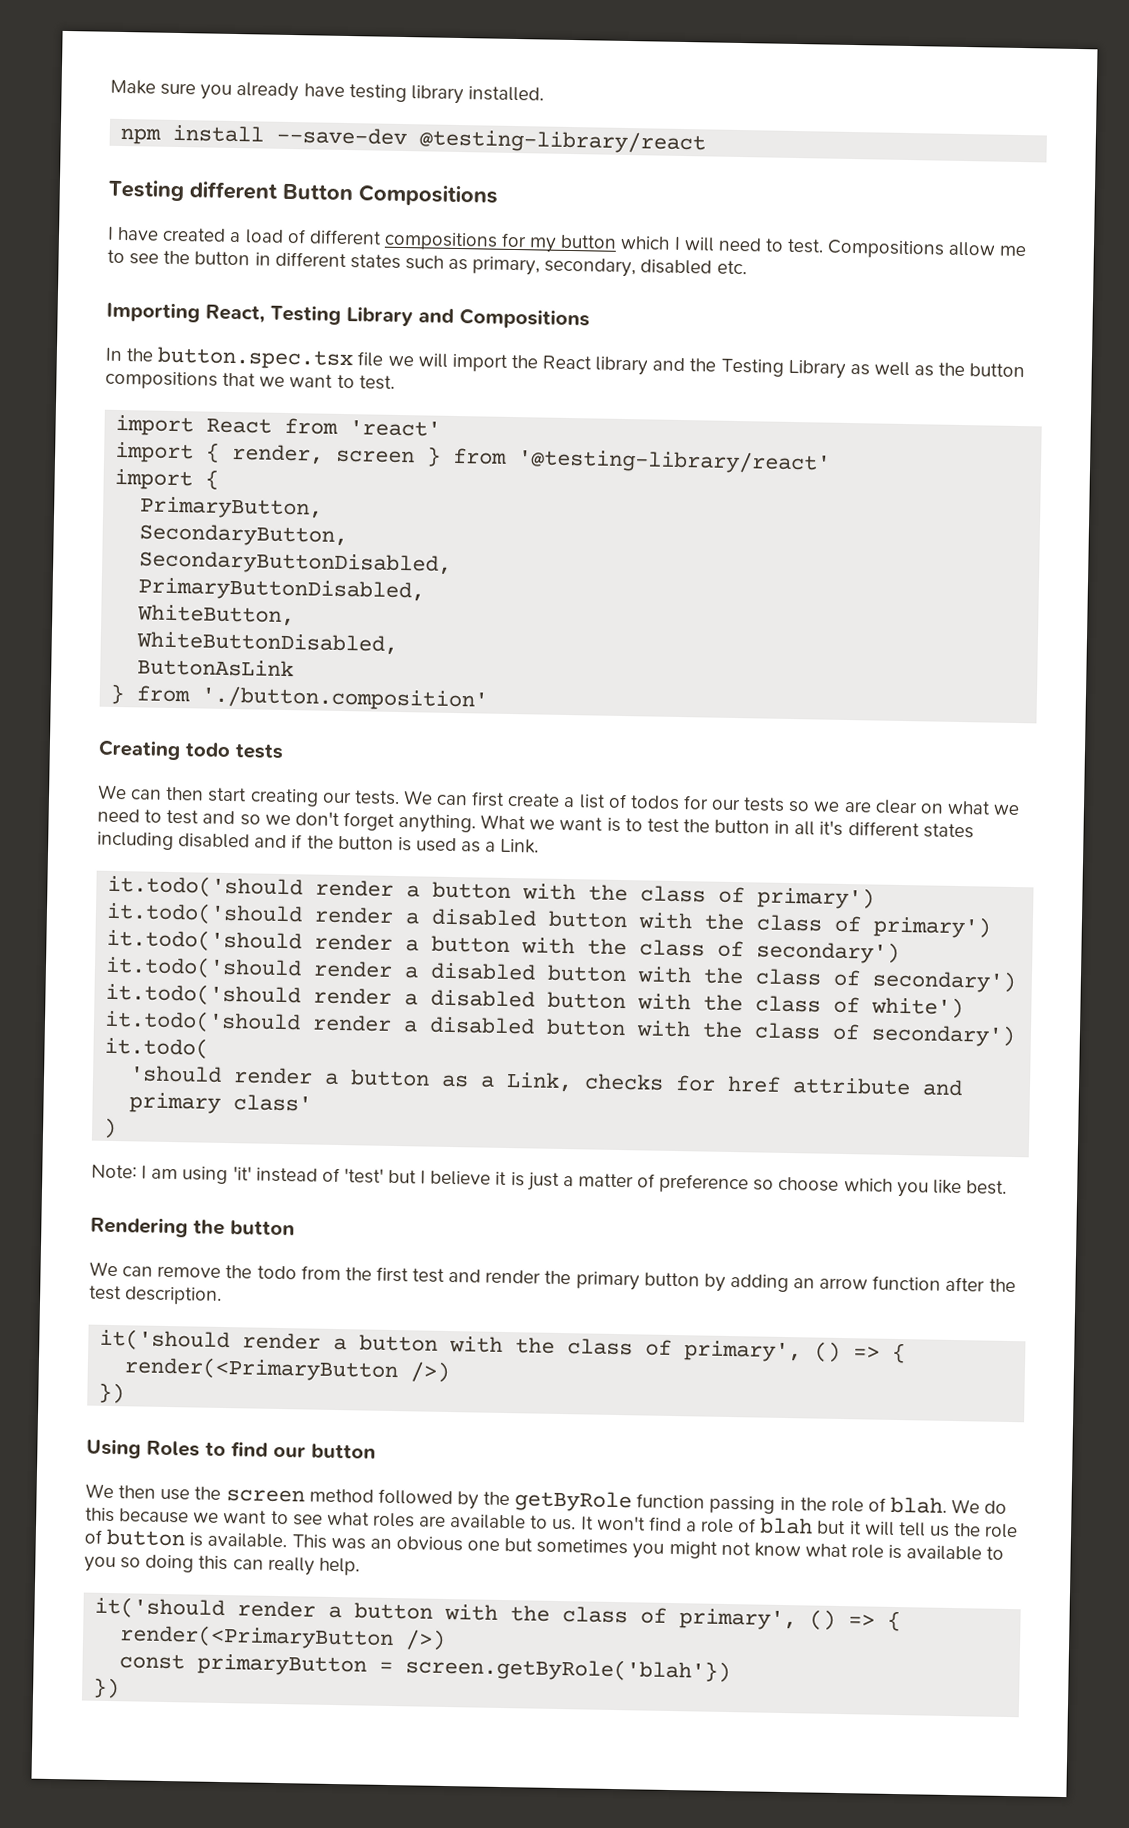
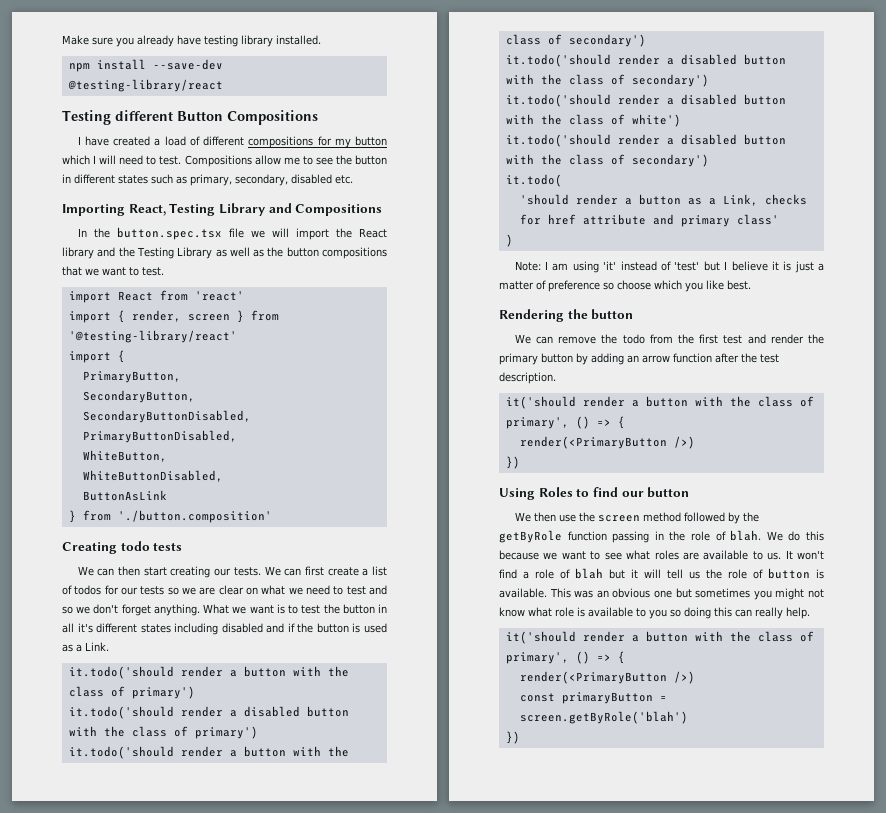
- const primaryButton = screen.getByRole('blah'})
+ const primaryButton = screen.getByRole('blah')

